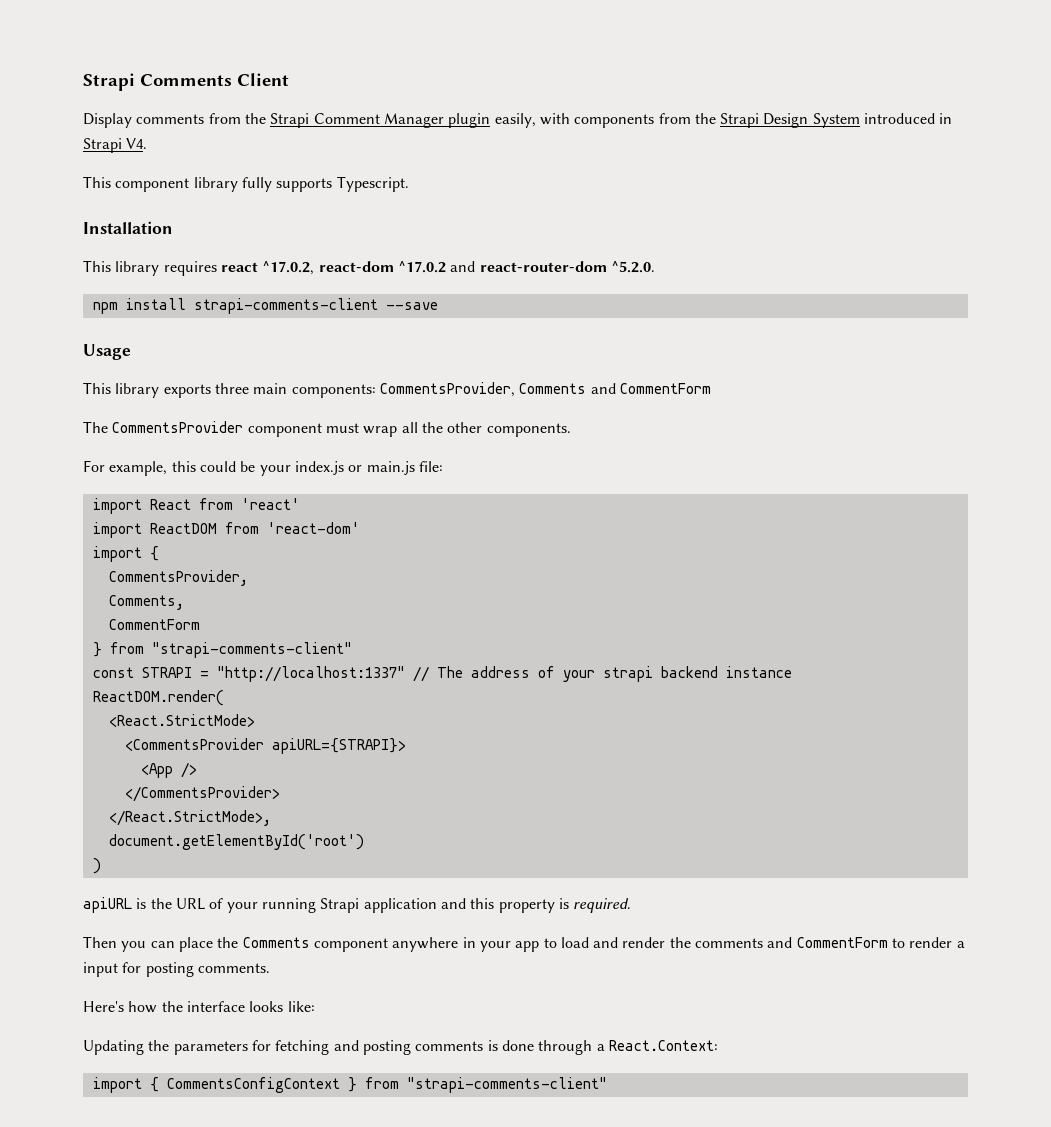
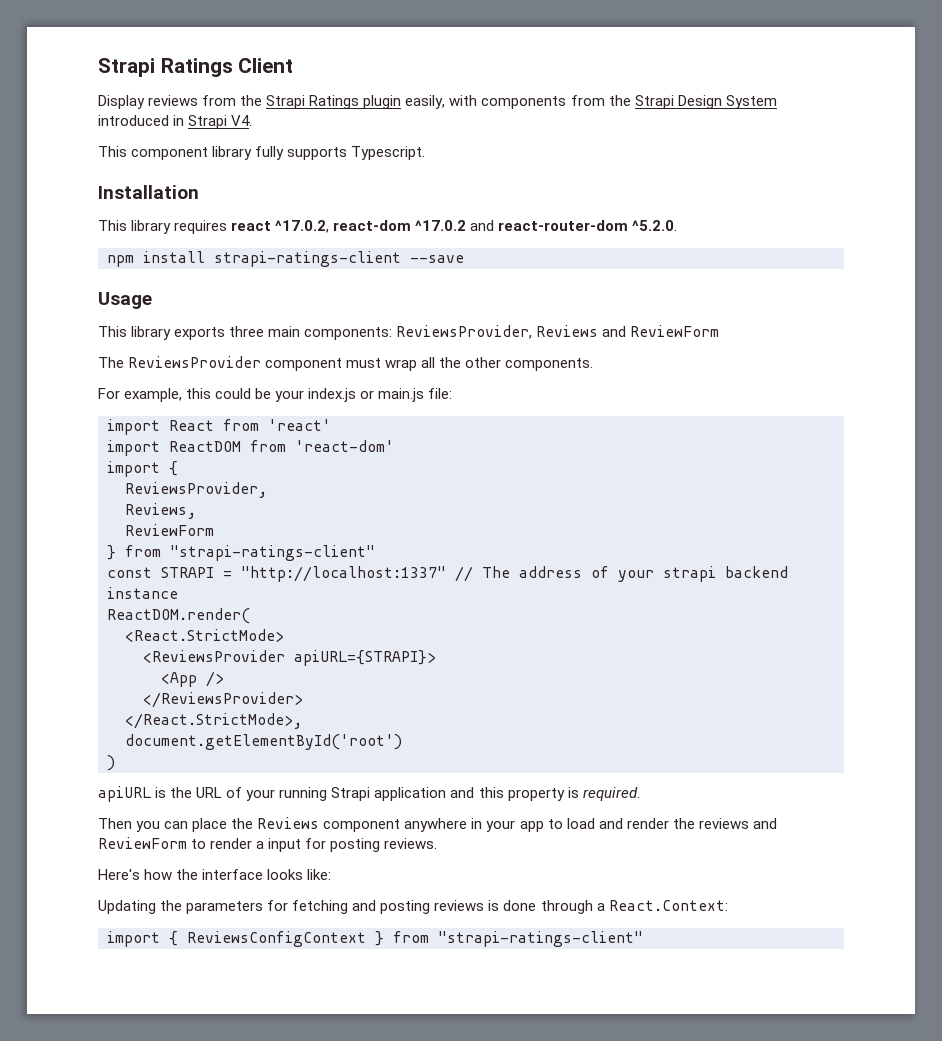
- Strapi Comments Client
+ Strapi Ratings Client
- Display comments from the Strapi Comment Manager plugin easily, with components from the Strapi Design System introduced in Strapi V4.
+ Display reviews from the Strapi Ratings plugin easily, with components from the Strapi Design System introduced in Strapi V4.
- npm install strapi-comments-client --save
+ npm install strapi-ratings-client --save
- This library exports three main components: CommentsProvider, Comments and CommentForm
- The CommentsProvider component must wrap all the other components.
+ This library exports three main components: ReviewsProvider, Reviews and ReviewForm
+ The ReviewsProvider component must wrap all the other components.
  import ReactDOM from 'react-dom'
  import {
- CommentsProvider,
- Comments,
- CommentForm
- } from "strapi-comments-client"
+ ReviewsProvider,
+ Reviews,
+ ReviewForm
+ } from "strapi-ratings-client"
- <CommentsProvider apiURL={STRAPI}>
+ <ReviewsProvider apiURL={STRAPI}>
- </CommentsProvider>
+ </ReviewsProvider>
- Then you can place the Comments component anywhere in your app to load and render the comments and CommentForm to render a input for posting comments.
+ Then you can place the Reviews component anywhere in your app to load and render the reviews and ReviewForm to render a input for posting reviews.
- Updating the parameters for fetching and posting comments is done through a React.Context:
+ Updating the parameters for fetching and posting reviews is done through a React.Context:
- import { CommentsConfigContext } from "strapi-comments-client"
+ import { ReviewsConfigContext } from "strapi-ratings-client"

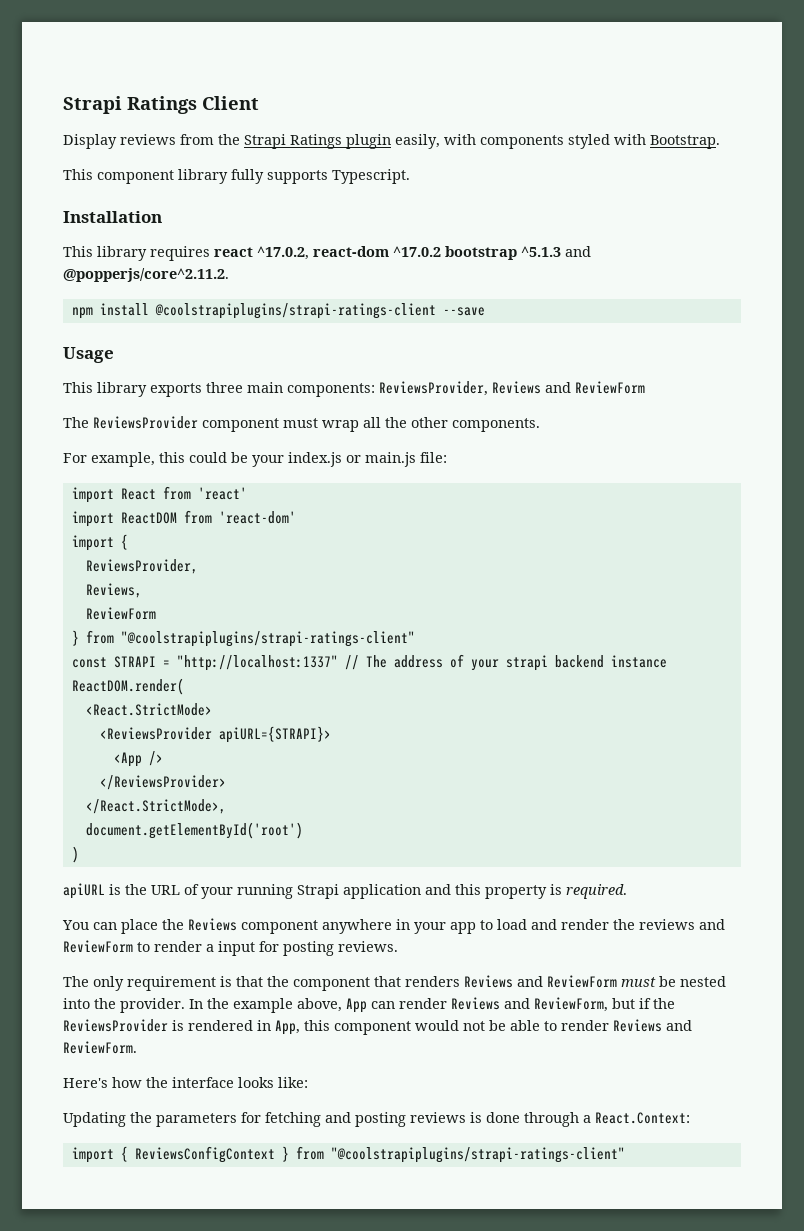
- Display reviews from the Strapi Ratings plugin easily, with components from the Strapi Design System introduced in Strapi V4.
+ Display reviews from the Strapi Ratings plugin easily, with components styled with Bootstrap.
- This library requires react ^17.0.2, react-dom ^17.0.2 and react-router-dom ^5.2.0.
+ This library requires react ^17.0.2, react-dom ^17.0.2 bootstrap ^5.1.3 and @popperjs/core^2.11.2.
- npm install strapi-ratings-client --save
+ npm install @coolstrapiplugins/strapi-ratings-client --save
  Reviews,
  ReviewForm
- } from "strapi-ratings-client"
+ } from "@coolstrapiplugins/strapi-ratings-client"
- Then you can place the Reviews component anywhere in your app to load and render the reviews and ReviewForm to render a input for posting reviews.
+ You can place the Reviews component anywhere in your app to load and render the reviews and ReviewForm to render a input for posting reviews.
+ The only requirement is that the component that renders Reviews and ReviewForm must be nested into the provider. In the example above, App can render Reviews and ReviewForm, but if the ReviewsProvider is rendered in App, this component would not be able to render Reviews and ReviewForm.
- import { ReviewsConfigContext } from "strapi-ratings-client"
+ import { ReviewsConfigContext } from "@coolstrapiplugins/strapi-ratings-client"

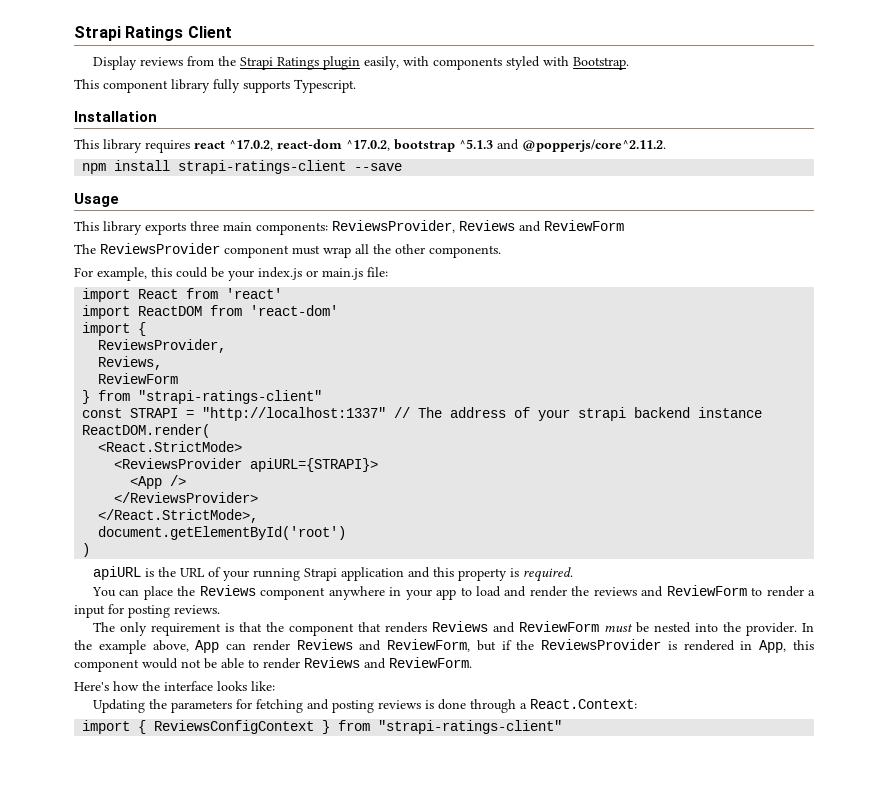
- This library requires react ^17.0.2, react-dom ^17.0.2 bootstrap ^5.1.3 and @popperjs/core^2.11.2.
+ This library requires react ^17.0.2, react-dom ^17.0.2, bootstrap ^5.1.3 and @popperjs/core^2.11.2.
- npm install @coolstrapiplugins/strapi-ratings-client --save
+ npm install strapi-ratings-client --save
  Reviews,
  ReviewForm
- } from "@coolstrapiplugins/strapi-ratings-client"
+ } from "strapi-ratings-client"
- import { ReviewsConfigContext } from "@coolstrapiplugins/strapi-ratings-client"
+ import { ReviewsConfigContext } from "strapi-ratings-client"

